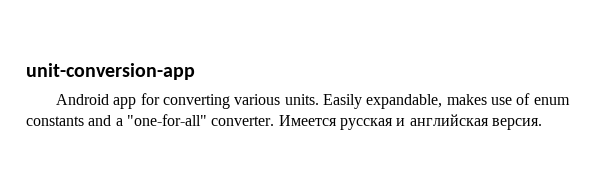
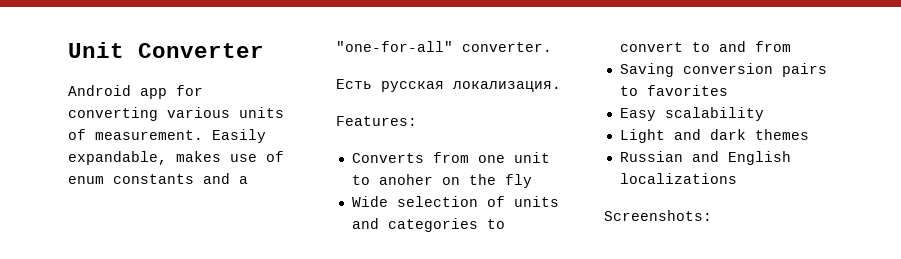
- unit-conversion-app
+ Unit Converter
- Android app for converting various units.
+ Android app for converting various units of measurement.
- Easily expandable, makes use of enum constants and a "one-for-all" converter. Имеется русская и английская версия.
+ Easily expandable, makes use of enum constants and a "one-for-all" converter.
+ Есть русская локализация.
+ Features:
+ Converts from one unit to anoher on the fly
+ Wide selection of units and categories to convert to and from
+ Saving conversion pairs to favorites
+ Easy scalability
+ Light and dark themes
+ Russian and English localizations
+ Screenshots:

